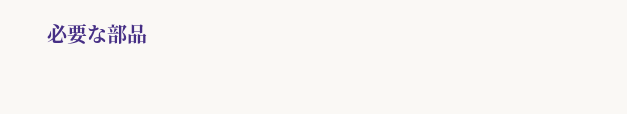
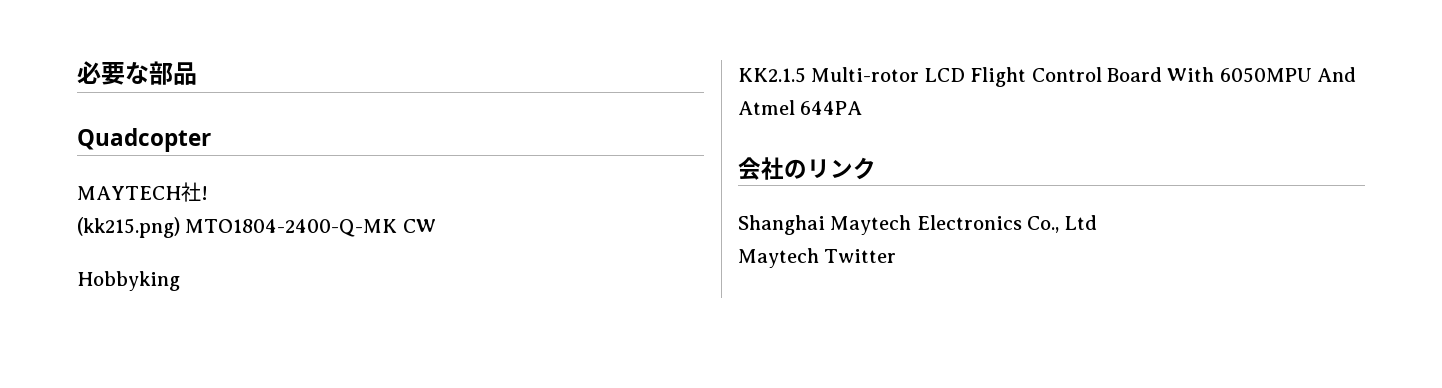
+ Quadcopter
+ MAYTECH社!
+ (kk215.png) MTO1804-2400-Q-MK CW
+ Hobbyking
+ KK2.1.5 Multi-rotor LCD Flight Control Board With 6050MPU And Atmel 644PA
+ 会社のリンク
+ Shanghai Maytech Electronics Co., Ltd
+ Maytech Twitter

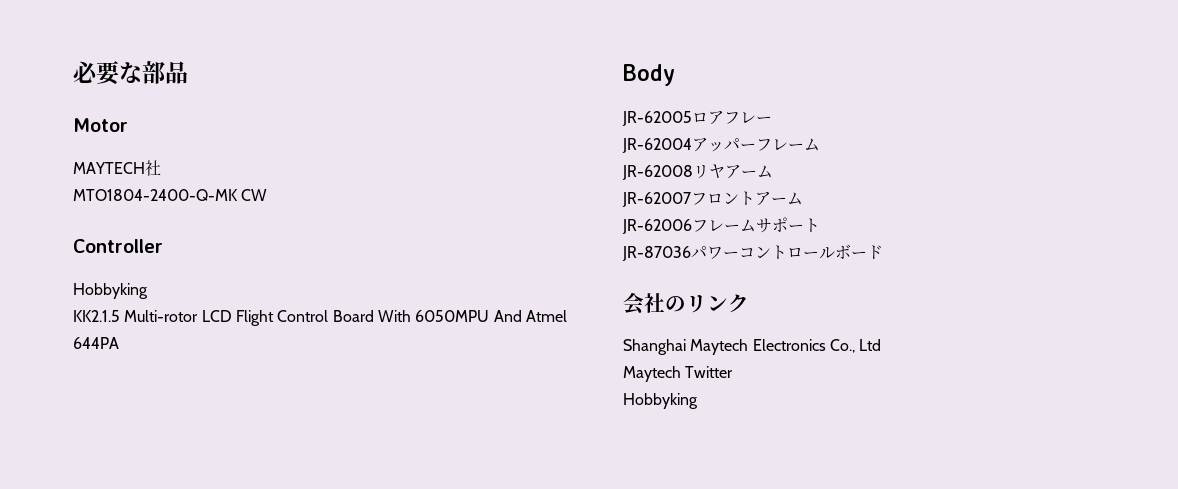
- Quadcopter
+ Motor
- MAYTECH社!
- (kk215.png) MTO1804-2400-Q-MK CW
+ MAYTECH社
+ MTO1804-2400-Q-MK CW
+ Controller
+ Body
+ JR-62005ロアフレー
+ JR-62004アッパーフレーム
+ JR-62008リヤアーム
+ JR-62007フロントアーム
+ JR-62006フレームサポート
+ JR-87036パワーコントロールボード
  Maytech Twitter
+ Hobbyking

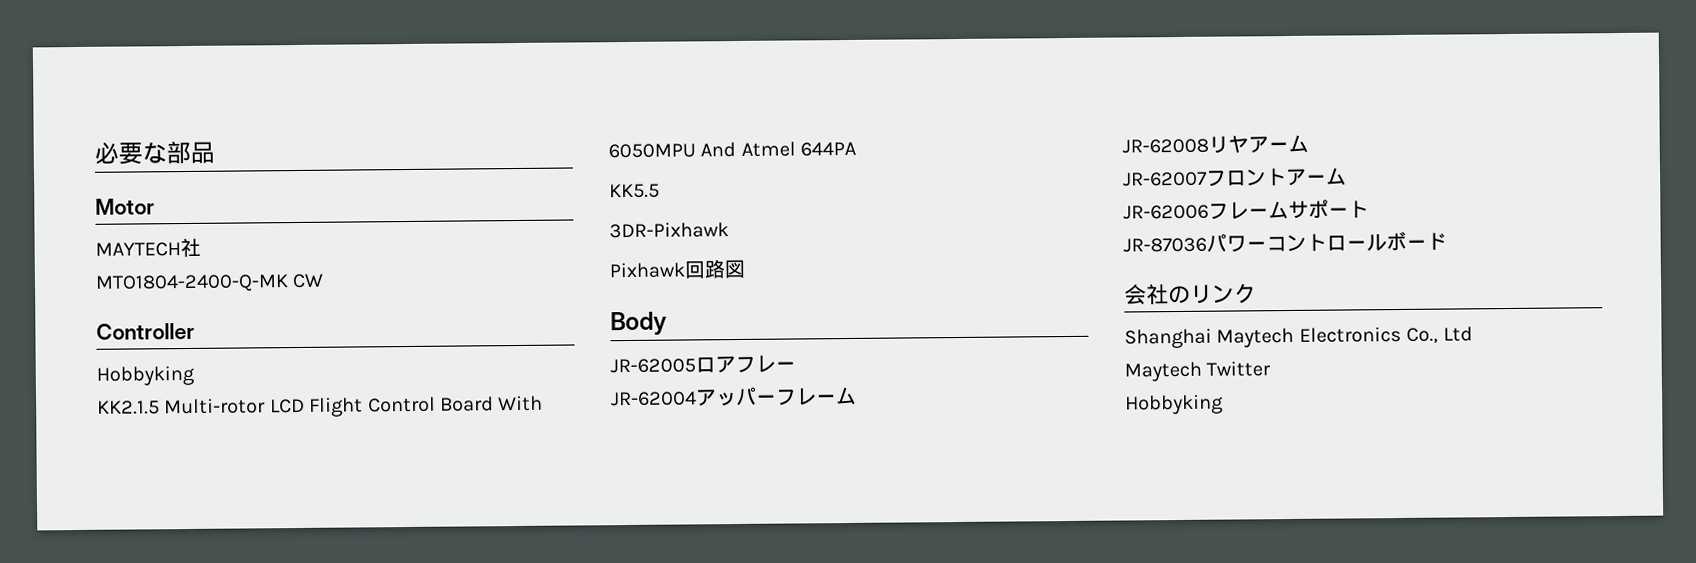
+ KK5.5
+ 3DR-Pixhawk
+ Pixhawk回路図

